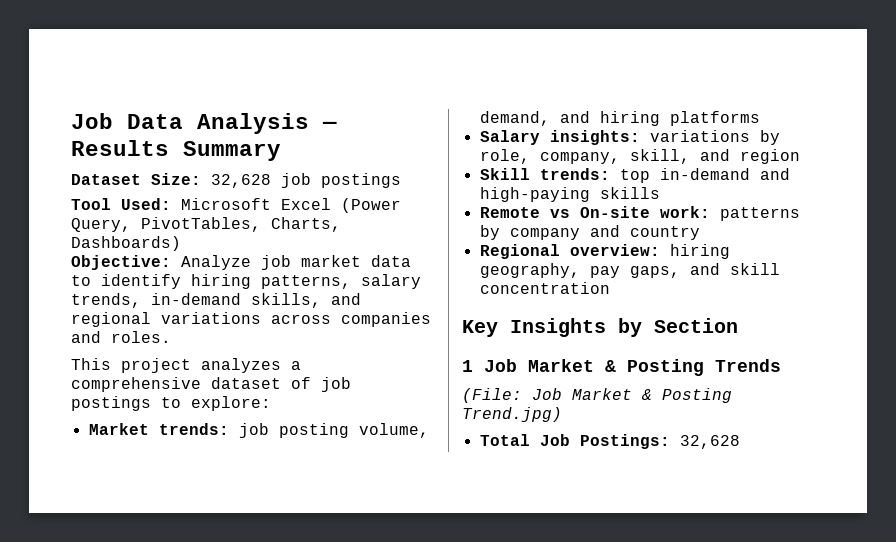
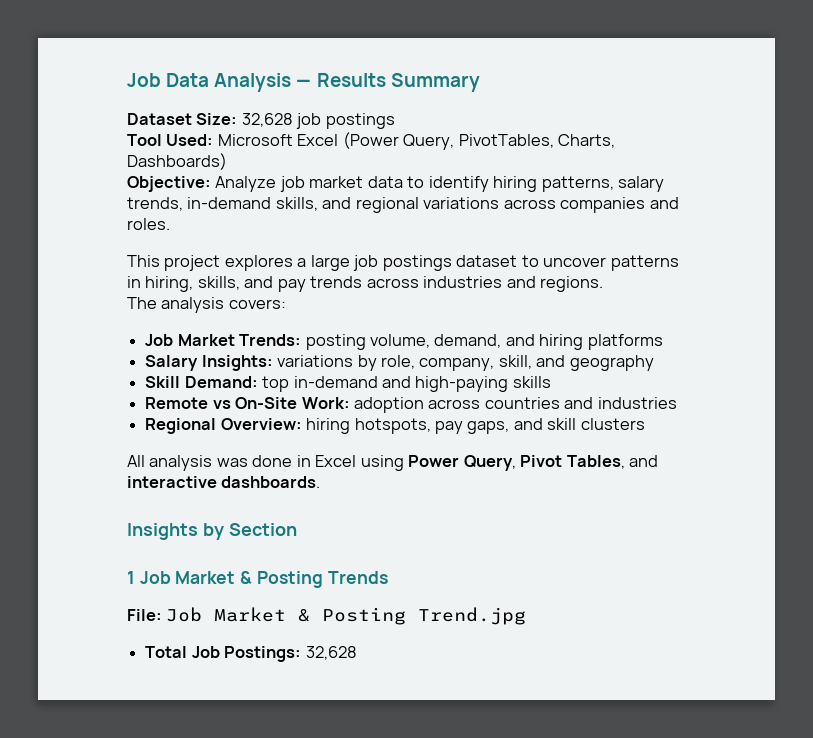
- This project analyzes a comprehensive dataset of job postings to explore:
- Market trends: job posting volume, demand, and hiring platforms
+ This project explores a large job postings dataset to uncover patterns in hiring, skills, and pay trends across industries and regions.
+ The analysis covers:
+ Job Market Trends: posting volume, demand, and hiring platforms
- Salary insights: variations by role, company, skill, and region
+ Salary Insights: variations by role, company, skill, and geography
- Skill trends: top in-demand and high-paying skills
+ Skill Demand: top in-demand and high-paying skills
- Remote vs On-site work: patterns by company and country
- Regional overview: hiring geography, pay gaps, and skill concentration
- Key Insights by Section
+ Remote vs On-Site Work: adoption across countries and industries
+ Regional Overview: hiring hotspots, pay gaps, and skill clusters
+ All analysis was done in Excel using Power Query, Pivot Tables, and interactive dashboards.
+ Insights by Section
- (File: Job Market & Posting Trend.jpg)
+ File: Job Market & Posting Trend.jpg

